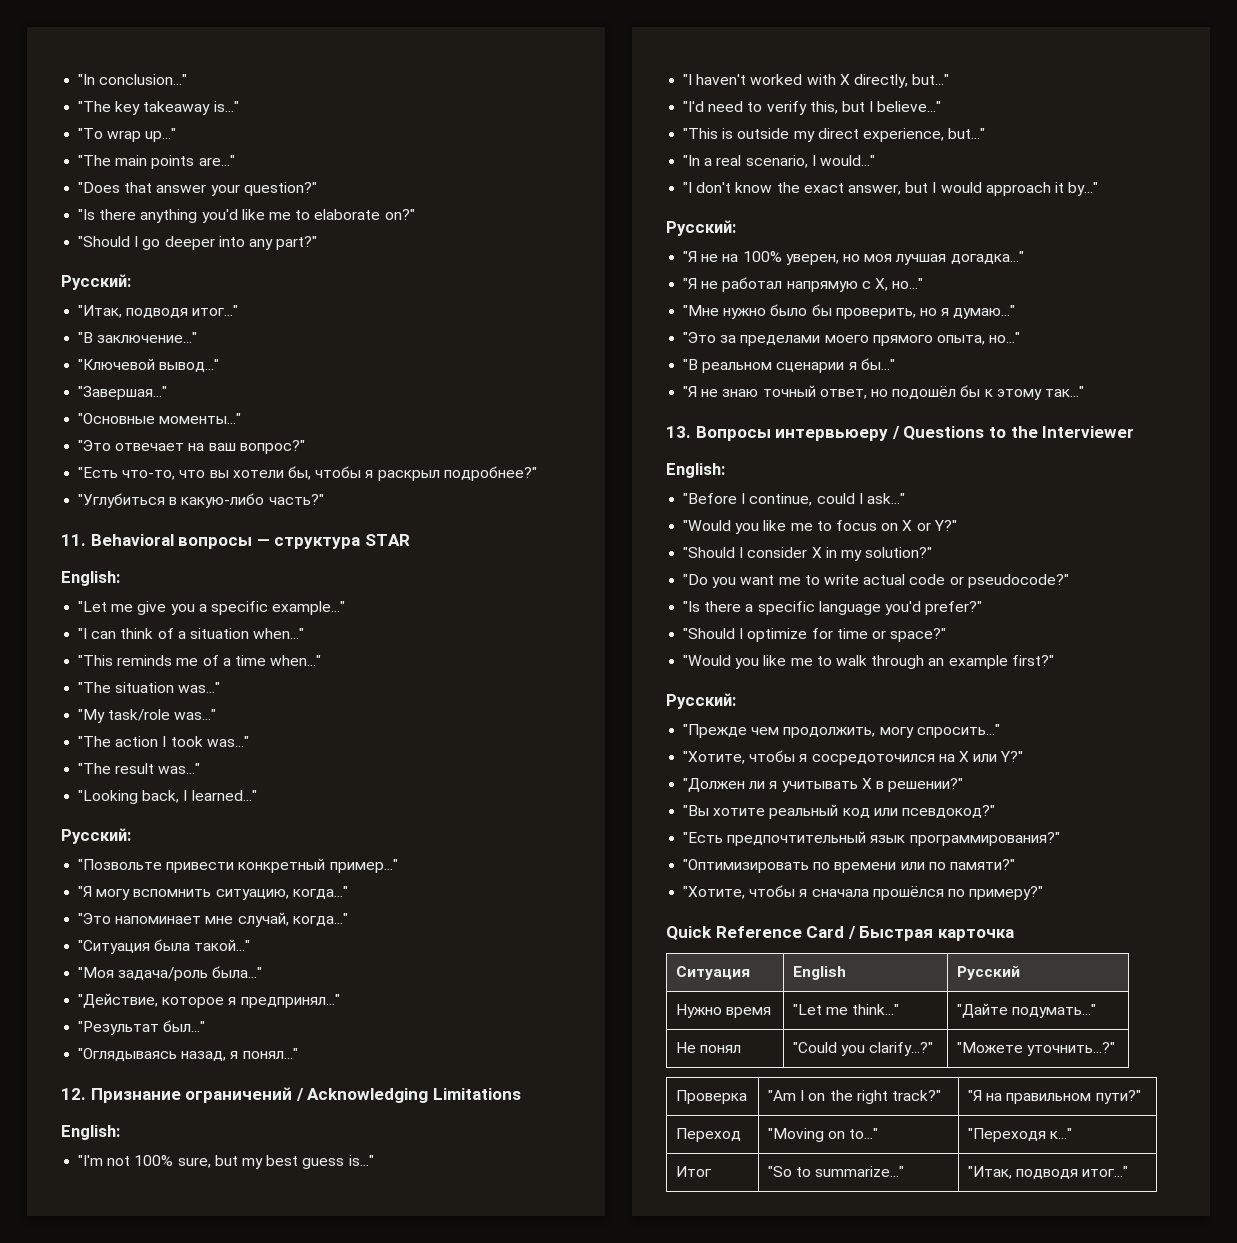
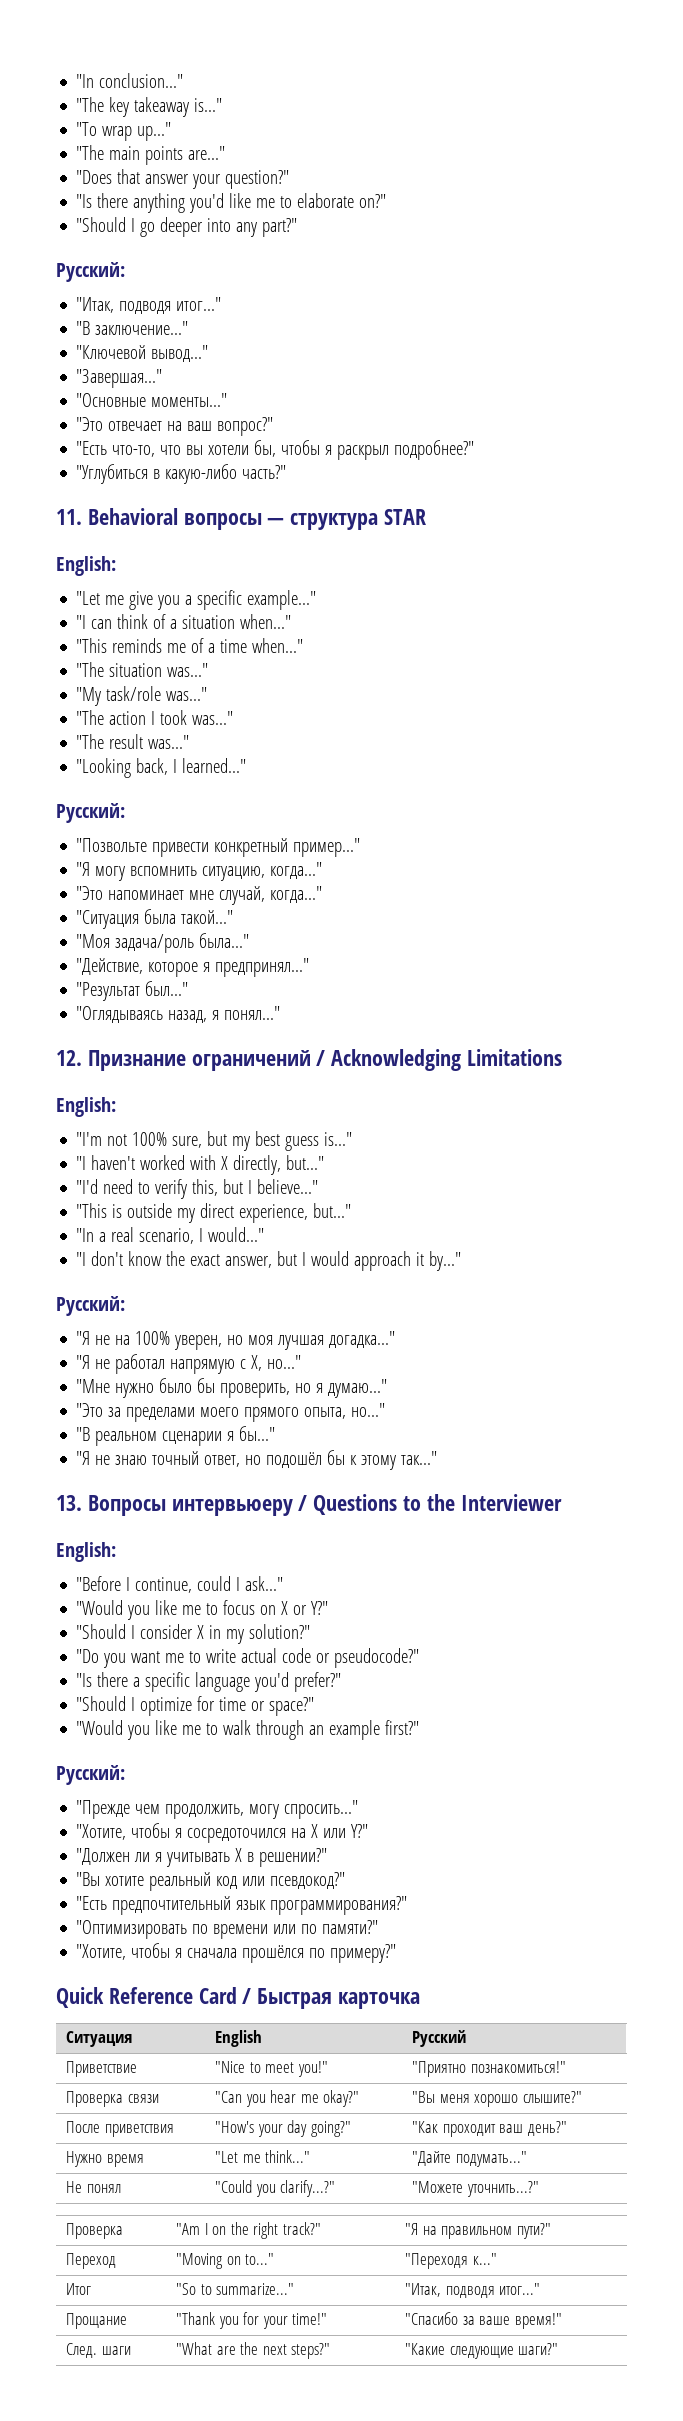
+ Приветствие | "Nice to meet you!" | "Приятно познакомиться!"
+ Проверка связи | "Can you hear me okay?" | "Вы меня хорошо слышите?"
+ После приветствия | "How's your day going?" | "Как проходит ваш день?"
+ Прощание | "Thank you for your time!" | "Спасибо за ваше время!"
+ След. шаги | "What are the next steps?" | "Какие следующие шаги?"

